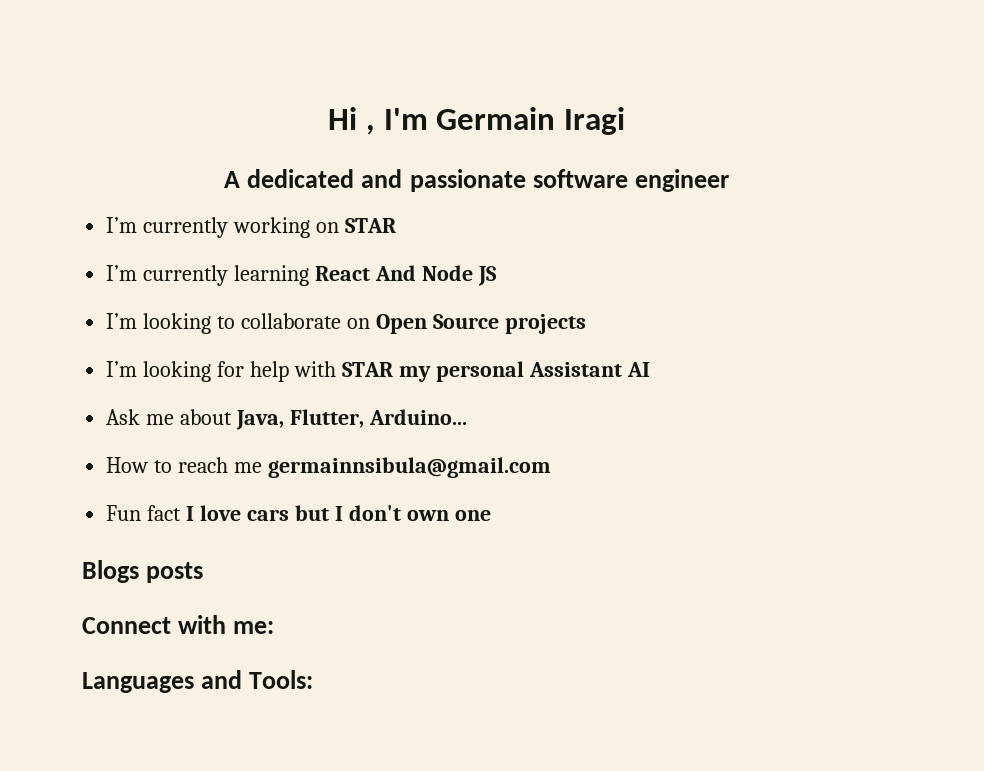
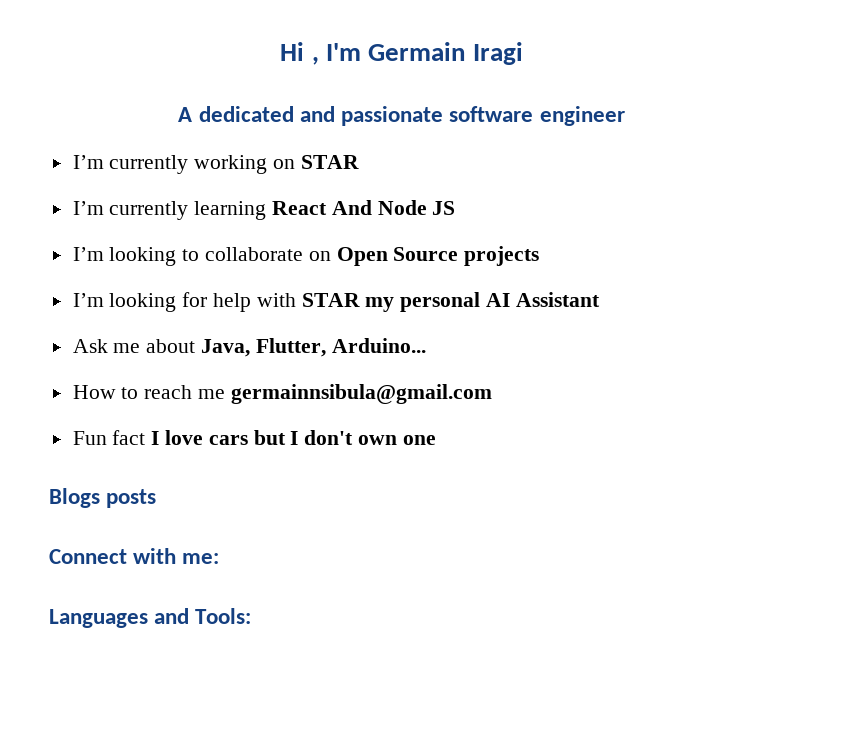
- I’m looking for help with STAR my personal Assistant AI
+ I’m looking for help with STAR my personal AI Assistant

